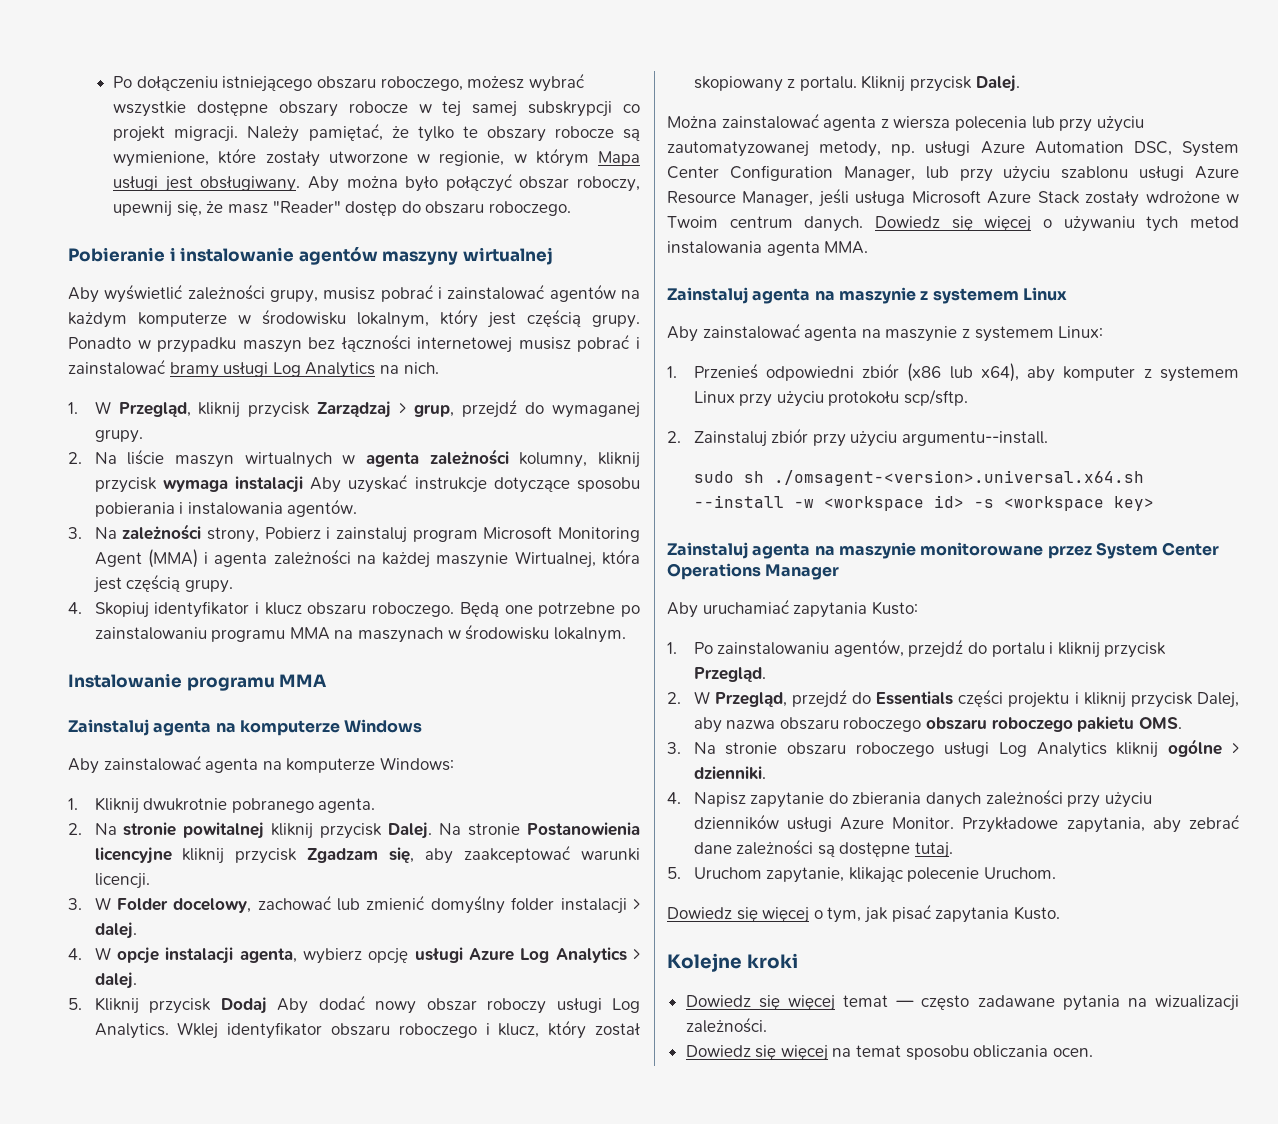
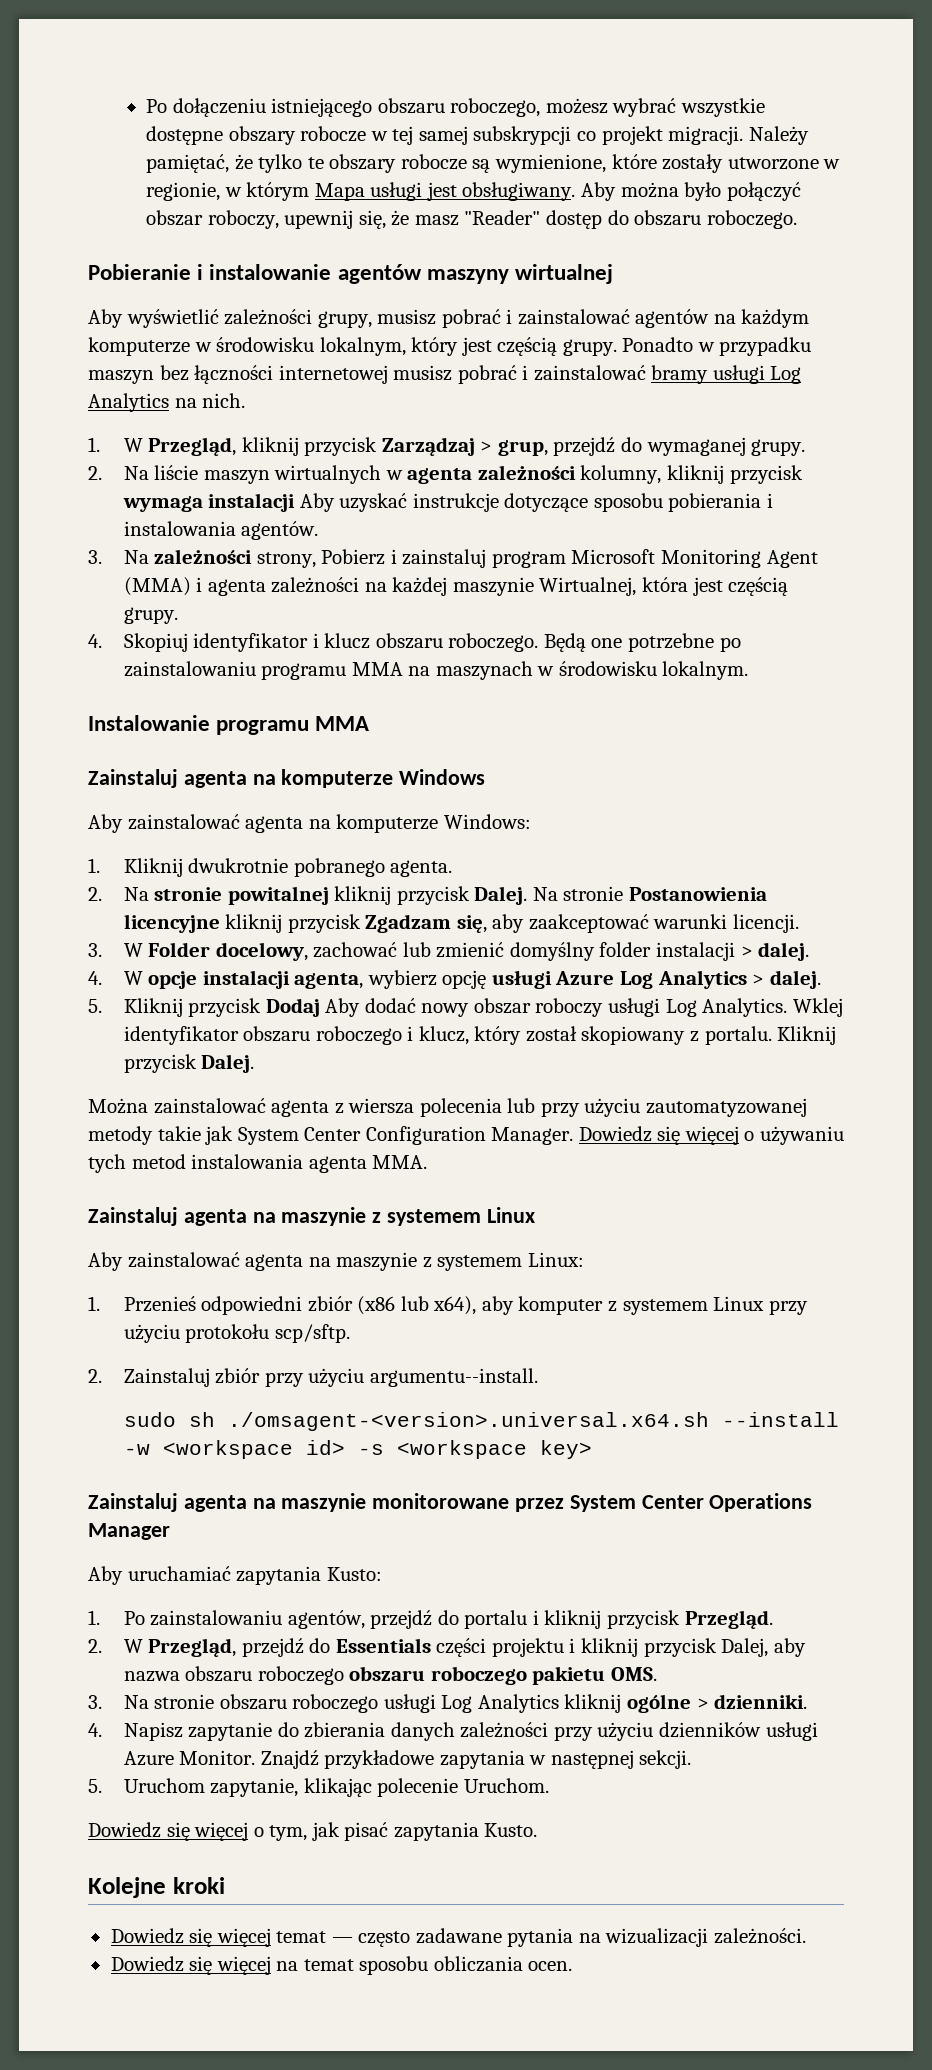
- Można zainstalować agenta z wiersza polecenia lub przy użyciu zautomatyzowanej metody, np. usługi Azure Automation DSC, System Center Configuration Manager, lub przy użyciu szablonu usługi Azure Resource Manager, jeśli usługa Microsoft Azure Stack zostały wdrożone w Twoim centrum danych.
+ Można zainstalować agenta z wiersza polecenia lub przy użyciu zautomatyzowanej metody takie jak System Center Configuration Manager.
- Przykładowe zapytania, aby zebrać dane zależności są dostępne tutaj.
+ Znajdź przykładowe zapytania w następnej sekcji.

